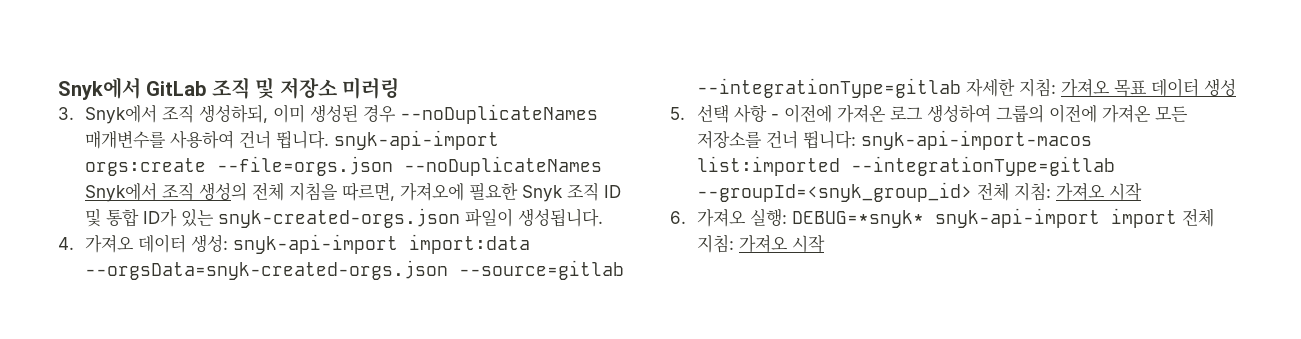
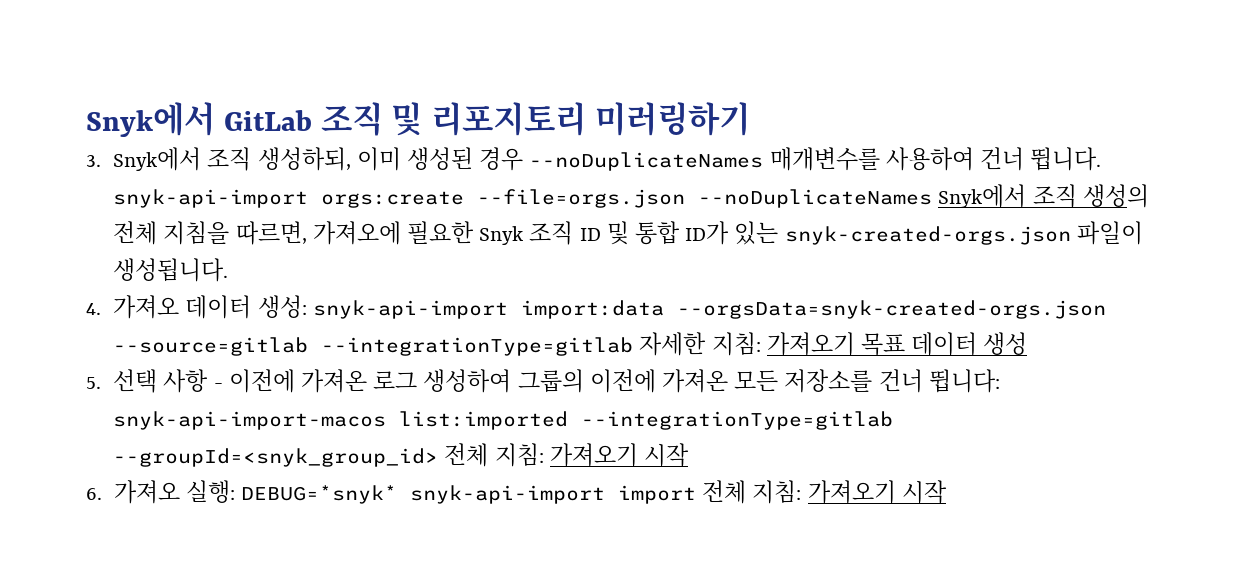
- Snyk에서 GitLab 조직 및 저장소 미러링
+ Snyk에서 GitLab 조직 및 리포지토리 미러링하기
- 4. 가져오 데이터 생성: snyk-api-import import:data --orgsData=snyk-created-orgs.json --source=gitlab --integrationType=gitlab 자세한 지침: 가져오 목표 데이터 생성
+ 4. 가져오 데이터 생성: snyk-api-import import:data --orgsData=snyk-created-orgs.json --source=gitlab --integrationType=gitlab 자세한 지침: 가져오기 목표 데이터 생성
- 5. 선택 사항 - 이전에 가져온 로그 생성하여 그룹의 이전에 가져온 모든 저장소를 건너 뜁니다: snyk-api-import-macos list:imported --integrationType=gitlab --groupId=<snyk_group_id> 전체 지침: 가져오 시작
+ 5. 선택 사항 - 이전에 가져온 로그 생성하여 그룹의 이전에 가져온 모든 저장소를 건너 뜁니다: snyk-api-import-macos list:imported --integrationType=gitlab --groupId=<snyk_group_id> 전체 지침: 가져오기 시작
- 6. 가져오 실행: DEBUG=*snyk* snyk-api-import import 전체 지침: 가져오 시작
+ 6. 가져오 실행: DEBUG=*snyk* snyk-api-import import 전체 지침: 가져오기 시작

